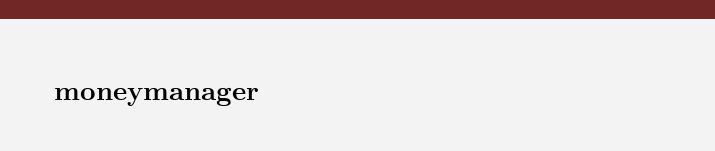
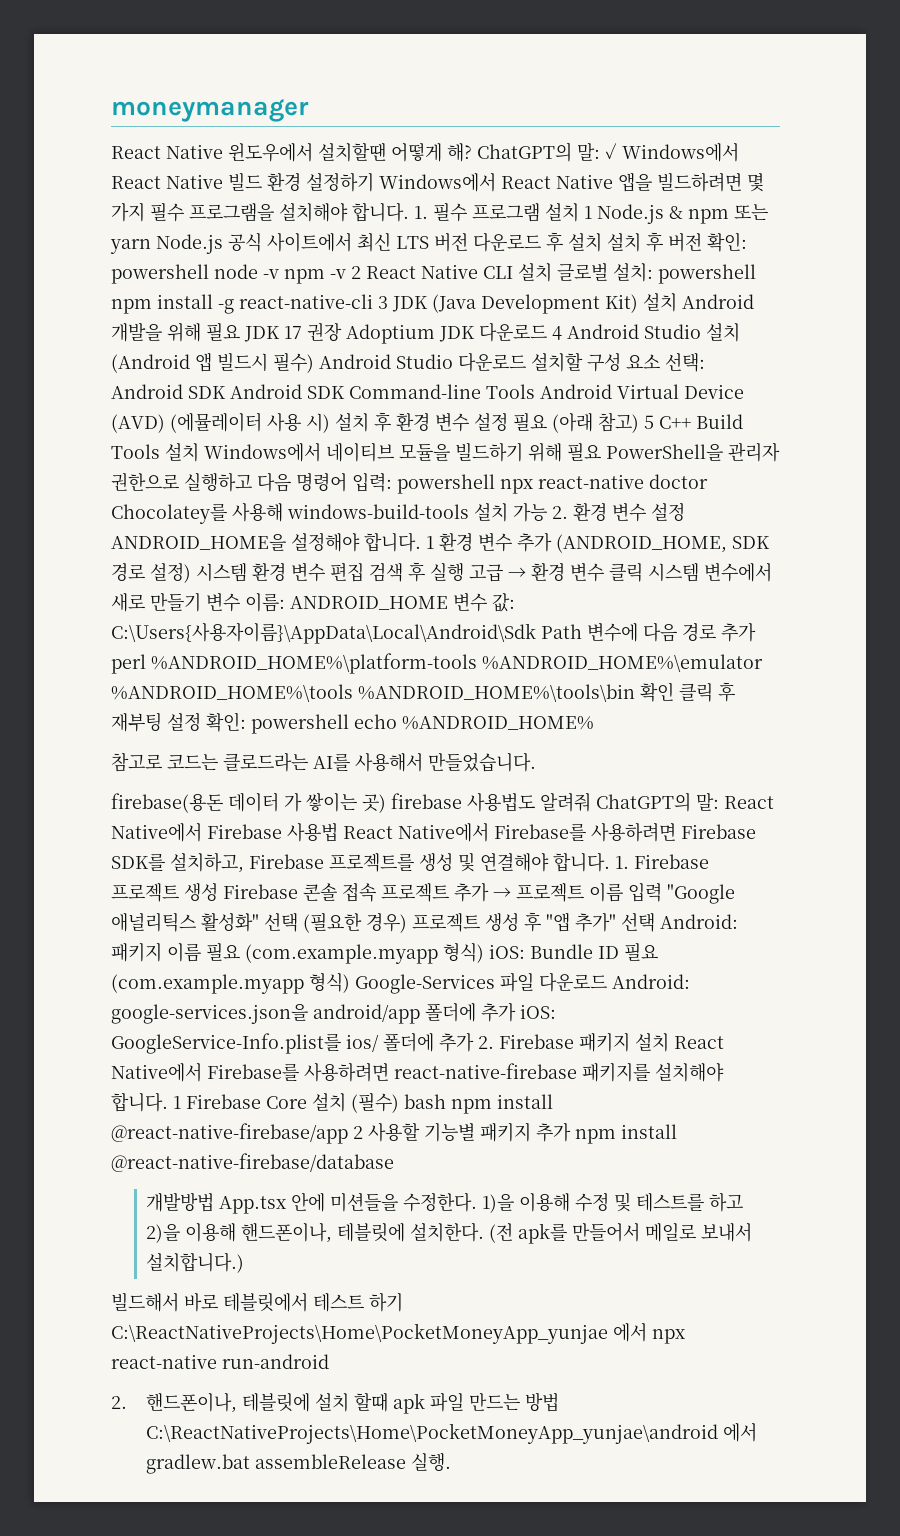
+ React Native 윈도우에서 설치할땐 어떻게 해? ChatGPT의 말: ✓ Windows에서 React Native 빌드 환경 설정하기 Windows에서 React Native 앱을 빌드하려면 몇 가지 필수 프로그램을 설치해야 합니다. 1. 필수 프로그램 설치 1 Node.js & npm 또는 yarn Node.js 공식 사이트에서 최신 LTS 버전 다운로드 후 설치 설치 후 버전 확인: powershell node -v npm -v 2 React Native CLI 설치 글로벌 설치: powershell npm install -g react-native-cli 3 JDK (Java Development Kit) 설치 Android 개발을 위해 필요 JDK 17 권장 Adoptium JDK 다운로드 4 Android Studio 설치 (Android 앱 빌드시 필수) Android Studio 다운로드 설치할 구성 요소 선택: Android SDK Android SDK Command-line Tools Android Virtual Device (AVD) (에뮬레이터 사용 시) 설치 후 환경 변수 설정 필요 (아래 참고) 5 C++ Build Tools 설치 Windows에서 네이티브 모듈을 빌드하기 위해 필요 PowerShell을 관리자 권한으로 실행하고 다음 명령어 입력: powershell npx react-native doctor Chocolatey를 사용해 windows-build-tools 설치 가능 2. 환경 변수 설정 ANDROID_HOME을 설정해야 합니다. 1 환경 변수 추가 (ANDROID_HOME, SDK 경로 설정) 시스템 환경 변수 편집 검색 후 실행 고급 → 환경 변수 클릭 시스템 변수에서 새로 만들기 변수 이름: ANDROID_HOME 변수 값: C:\Users{사용자이름}\AppData\Local\Android\Sdk Path 변수에 다음 경로 추가 perl %ANDROID_HOME%\platform-tools %ANDROID_HOME%\emulator %ANDROID_HOME%\tools %ANDROID_HOME%\tools\bin 확인 클릭 후 재부팅 설정 확인: powershell echo %ANDROID_HOME%
+ 참고로 코드는 클로드라는 AI를 사용해서 만들었습니다.
+ firebase(용돈 데이터 가 쌓이는 곳) firebase 사용법도 알려줘 ChatGPT의 말: React Native에서 Firebase 사용법 React Native에서 Firebase를 사용하려면 Firebase SDK를 설치하고, Firebase 프로젝트를 생성 및 연결해야 합니다. 1. Firebase 프로젝트 생성 Firebase 콘솔 접속 프로젝트 추가 → 프로젝트 이름 입력 "Google 애널리틱스 활성화" 선택 (필요한 경우) 프로젝트 생성 후 "앱 추가" 선택 Android: 패키지 이름 필요 (com.example.myapp 형식) iOS: Bundle ID 필요 (com.example.myapp 형식) Google-Services 파일 다운로드 Android: google-services.json을 android/app 폴더에 추가 iOS: GoogleService-Info.plist를 ios/ 폴더에 추가 2. Firebase 패키지 설치 React Native에서 Firebase를 사용하려면 react-native-firebase 패키지를 설치해야 합니다. 1 Firebase Core 설치 (필수) bash npm install @react-native-firebase/app 2 사용할 기능별 패키지 추가 npm install @react-native-firebase/database
+ 개발방법 App.tsx 안에 미션들을 수정한다. 1)을 이용해 수정 및 테스트를 하고 2)을 이용해 핸드폰이나, 테블릿에 설치한다. (전 apk를 만들어서 메일로 보내서 설치합니다.)
+ 빌드해서 바로 테블릿에서 테스트 하기 C:\ReactNativeProjects\Home\PocketMoneyApp_yunjae 에서 npx react-native run-android
+ 2. 핸드폰이나, 테블릿에 설치 할때 apk 파일 만드는 방법 C:\ReactNativeProjects\Home\PocketMoneyApp_yunjae\android 에서 gradlew.bat assembleRelease 실행.

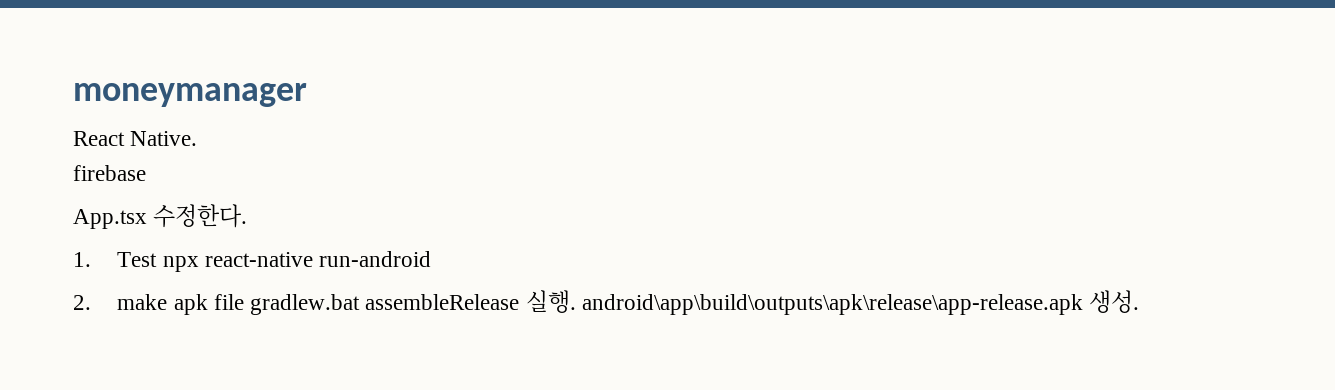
- React Native 윈도우에서 설치할땐 어떻게 해? ChatGPT의 말: ✓ Windows에서 React Native 빌드 환경 설정하기 Windows에서 React Native 앱을 빌드하려면 몇 가지 필수 프로그램을 설치해야 합니다. 1. 필수 프로그램 설치 1 Node.js & npm 또는 yarn Node.js 공식 사이트에서 최신 LTS 버전 다운로드 후 설치 설치 후 버전 확인: powershell node -v npm -v 2 React Native CLI 설치 글로벌 설치: powershell npm install -g react-native-cli 3 JDK (Java Development Kit) 설치 Android 개발을 위해 필요 JDK 17 권장 Adoptium JDK 다운로드 4 Android Studio 설치 (Android 앱 빌드시 필수) Android Studio 다운로드 설치할 구성 요소 선택: Android SDK Android SDK Command-line Tools Android Virtual Device (AVD) (에뮬레이터 사용 시) 설치 후 환경 변수 설정 필요 (아래 참고) 5 C++ Build Tools 설치 Windows에서 네이티브 모듈을 빌드하기 위해 필요 PowerShell을 관리자 권한으로 실행하고 다음 명령어 입력: powershell npx react-native doctor Chocolatey를 사용해 windows-build-tools 설치 가능 2. 환경 변수 설정 ANDROID_HOME을 설정해야 합니다. 1 환경 변수 추가 (ANDROID_HOME, SDK 경로 설정) 시스템 환경 변수 편집 검색 후 실행 고급 → 환경 변수 클릭 시스템 변수에서 새로 만들기 변수 이름: ANDROID_HOME 변수 값: C:\Users{사용자이름}\AppData\Local\Android\Sdk Path 변수에 다음 경로 추가 perl %ANDROID_HOME%\platform-tools %ANDROID_HOME%\emulator %ANDROID_HOME%\tools %ANDROID_HOME%\tools\bin 확인 클릭 후 재부팅 설정 확인: powershell echo %ANDROID_HOME%
- 참고로 코드는 클로드라는 AI를 사용해서 만들었습니다.
- firebase(용돈 데이터 가 쌓이는 곳) firebase 사용법도 알려줘 ChatGPT의 말: React Native에서 Firebase 사용법 React Native에서 Firebase를 사용하려면 Firebase SDK를 설치하고, Firebase 프로젝트를 생성 및 연결해야 합니다. 1. Firebase 프로젝트 생성 Firebase 콘솔 접속 프로젝트 추가 → 프로젝트 이름 입력 "Google 애널리틱스 활성화" 선택 (필요한 경우) 프로젝트 생성 후 "앱 추가" 선택 Android: 패키지 이름 필요 (com.example.myapp 형식) iOS: Bundle ID 필요 (com.example.myapp 형식) Google-Services 파일 다운로드 Android: google-services.json을 android/app 폴더에 추가 iOS: GoogleService-Info.plist를 ios/ 폴더에 추가 2. Firebase 패키지 설치 React Native에서 Firebase를 사용하려면 react-native-firebase 패키지를 설치해야 합니다. 1 Firebase Core 설치 (필수) bash npm install @react-native-firebase/app 2 사용할 기능별 패키지 추가 npm install @react-native-firebase/database
- 개발방법 App.tsx 안에 미션들을 수정한다. 1)을 이용해 수정 및 테스트를 하고 2)을 이용해 핸드폰이나, 테블릿에 설치한다. (전 apk를 만들어서 메일로 보내서 설치합니다.)
- 빌드해서 바로 테블릿에서 테스트 하기 C:\ReactNativeProjects\Home\PocketMoneyApp_yunjae 에서 npx react-native run-android
- 2. 핸드폰이나, 테블릿에 설치 할때 apk 파일 만드는 방법 C:\ReactNativeProjects\Home\PocketMoneyApp_yunjae\android 에서 gradlew.bat assembleRelease 실행.
+ React Native.
+ firebase
+ App.tsx 수정한다.
+ 1. Test npx react-native run-android
+ 2. make apk file gradlew.bat assembleRelease 실행. android\app\build\outputs\apk\release\app-release.apk 생성.

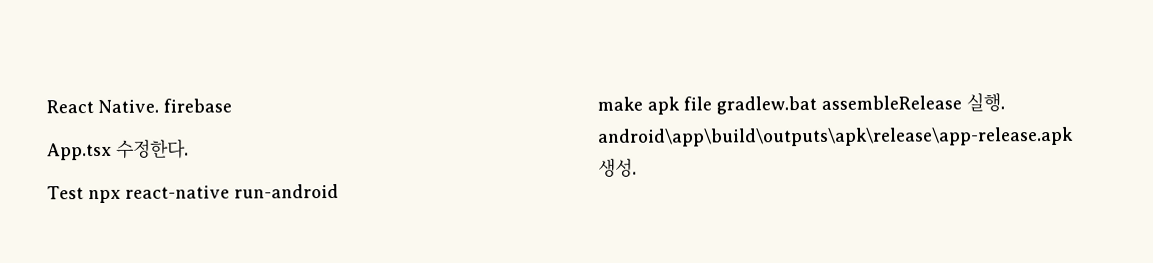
- moneymanager
- React Native.
- firebase
+ React Native. firebase
- 1. Test npx react-native run-android
+ Test npx react-native run-android
- 2. make apk file gradlew.bat assembleRelease 실행. android\app\build\outputs\apk\release\app-release.apk 생성.
+ make apk file gradlew.bat assembleRelease 실행. android\app\build\outputs\apk\release\app-release.apk 생성.

